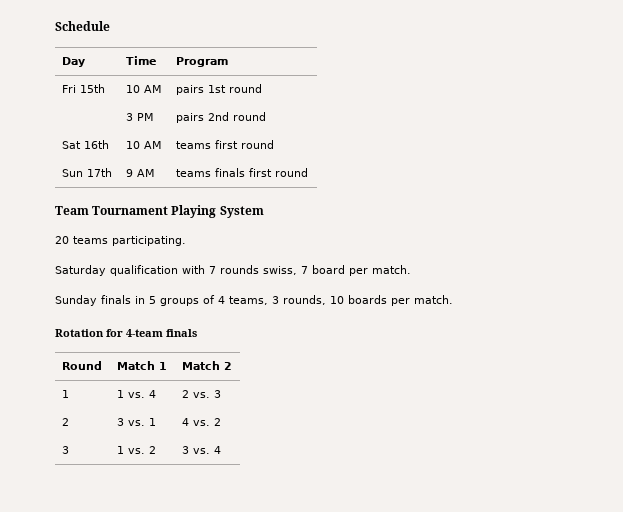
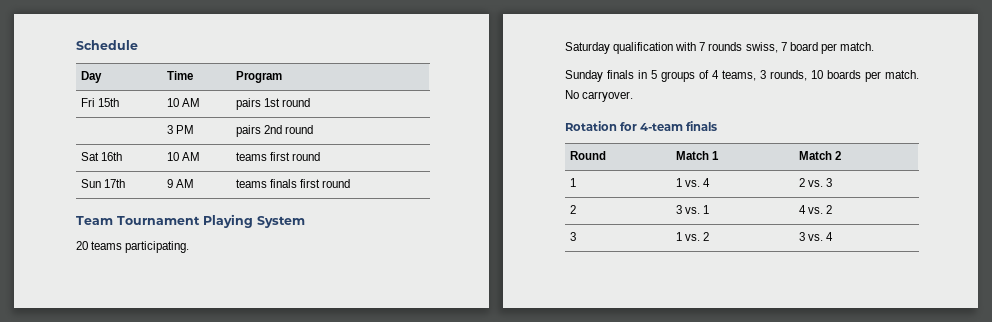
+ No carryover.

